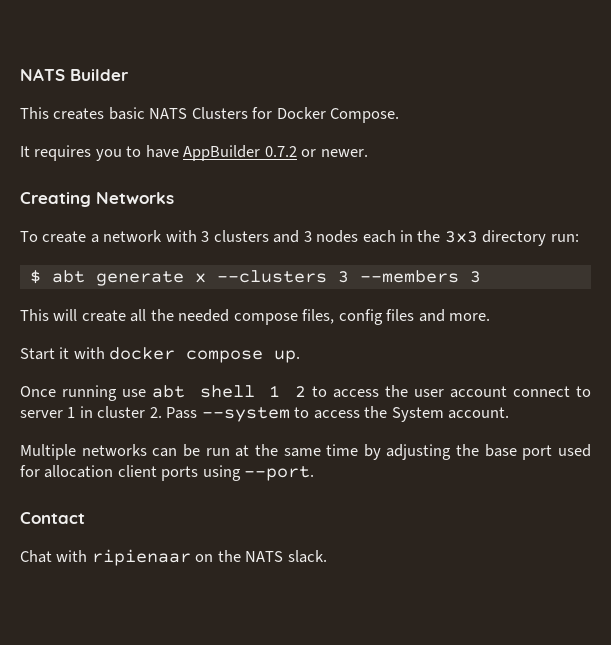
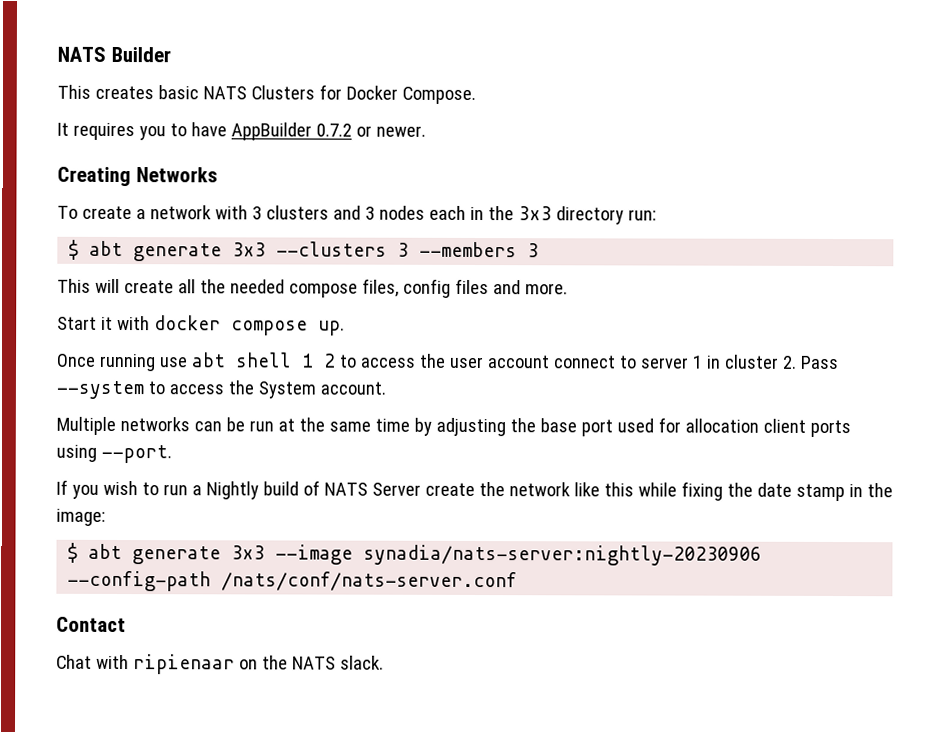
- $ abt generate x --clusters 3 --members 3
+ $ abt generate 3x3 --clusters 3 --members 3
+ If you wish to run a Nightly build of NATS Server create the network like this while fixing the date stamp in the image:
+ $ abt generate 3x3 --image synadia/nats-server:nightly-20230906 --config-path /nats/conf/nats-server.conf

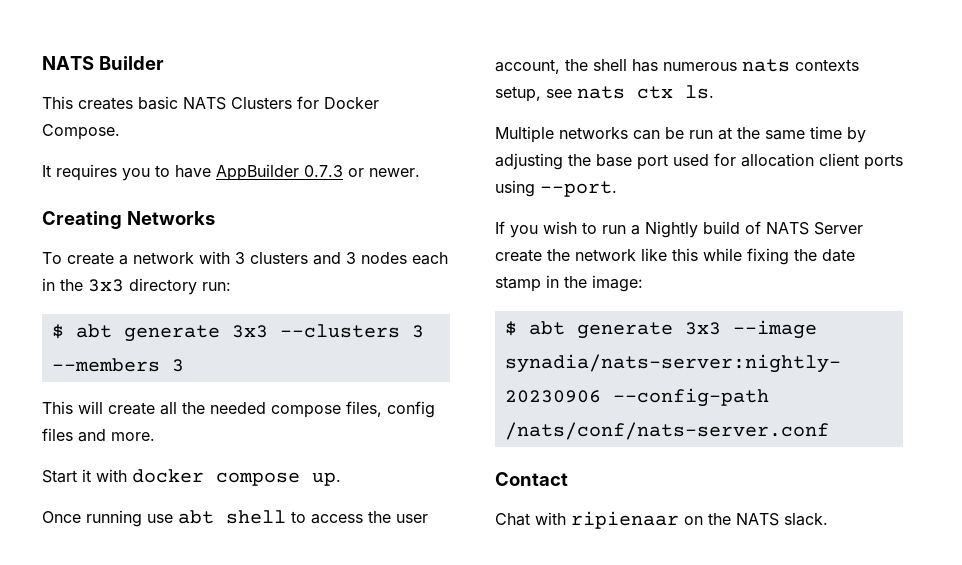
- It requires you to have AppBuilder 0.7.2 or newer.
+ It requires you to have AppBuilder 0.7.3 or newer.
- Once running use abt shell 1 2 to access the user account connect to server 1 in cluster 2. Pass --system to access the System account.
+ Once running use abt shell to access the user account, the shell has numerous nats contexts setup, see nats ctx ls.

